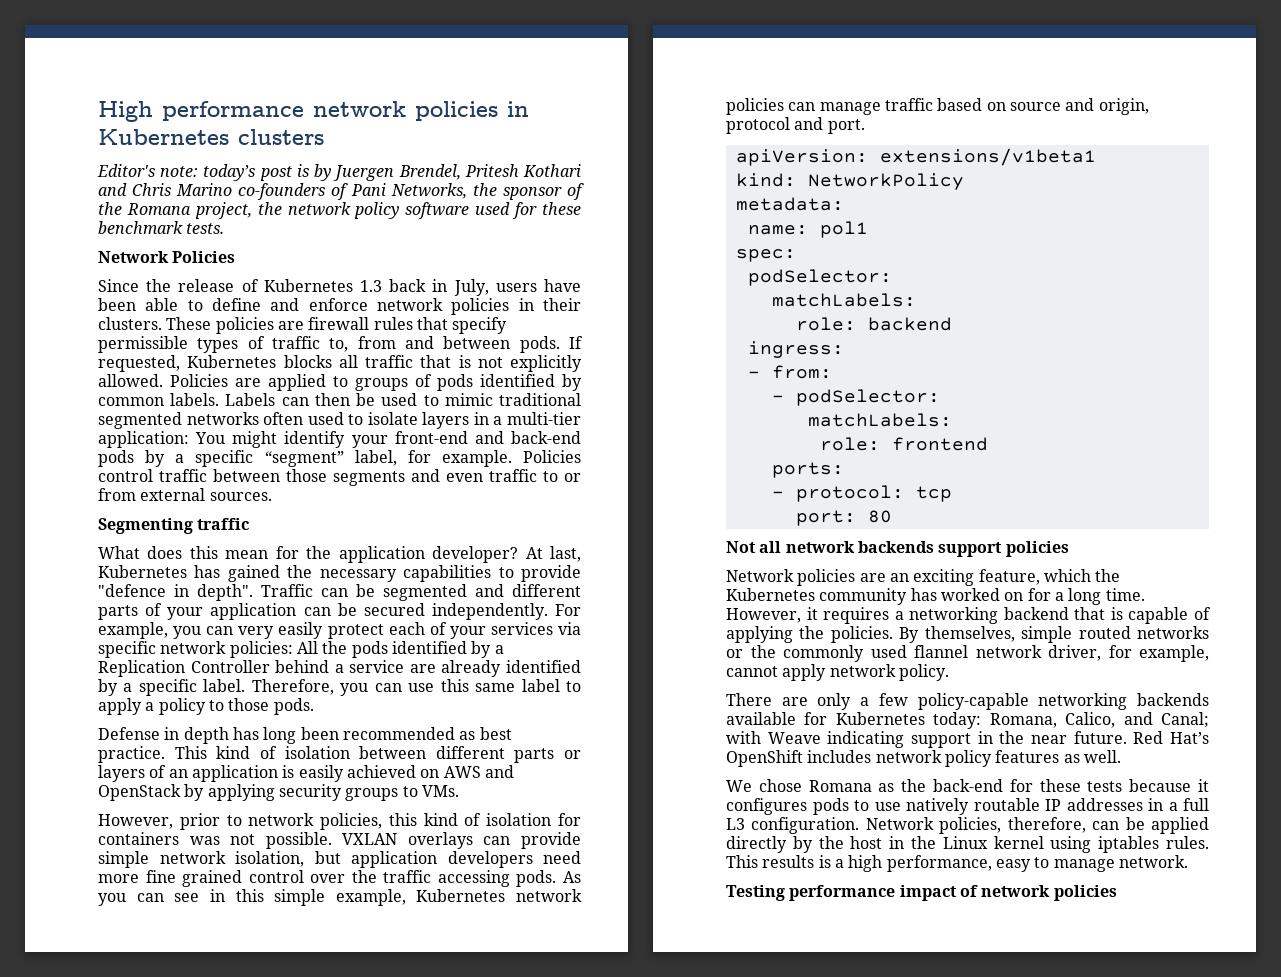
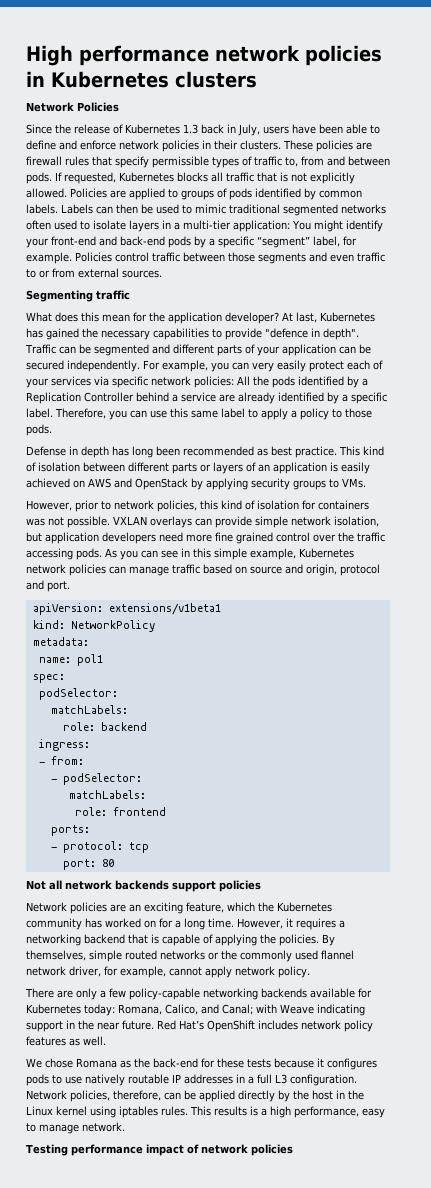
- Editor's note: today’s post is by Juergen Brendel, Pritesh Kothari and Chris Marino co-founders of Pani Networks, the sponsor of the Romana project, the network policy software used for these benchmark tests.

